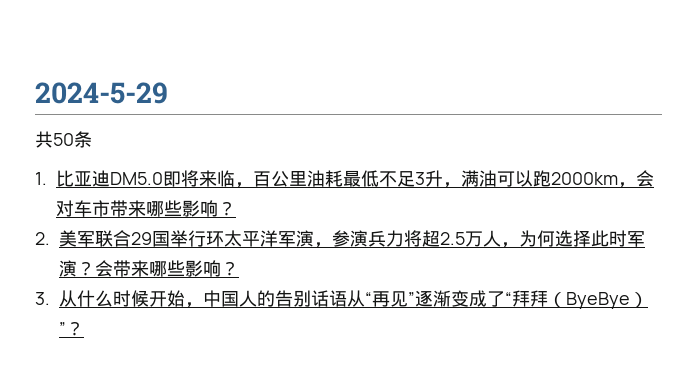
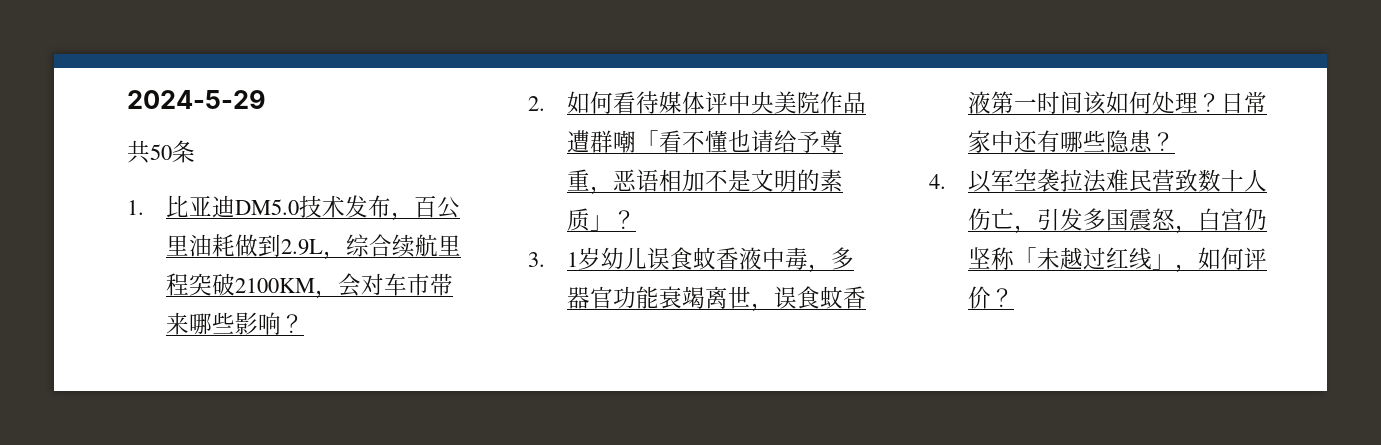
- 1.比亚迪DM5.0即将来临，百公里油耗最低不足3升，满油可以跑2000km，会对车市带来哪些影响？
+ 1.比亚迪DM5.0技术发布，百公里油耗做到2.9L，综合续航里程突破2100KM，会对车市带来哪些影响？
- 2.美军联合29国举行环太平洋军演，参演兵力将超2.5万人，为何选择此时军演？会带来哪些影响？
- 3.从什么时候开始，中国人的告别话语从“再见”逐渐变成了“拜拜（ByeBye）”？
+ 2.如何看待媒体评中央美院作品遭群嘲「看不懂也请给予尊重，恶语相加不是文明的素质」？
+ 3. 1岁幼儿误食蚊香液中毒，多器官功能衰竭离世，误食蚊香液第一时间该如何处理？日常家中还有哪些隐患？
+ 4.以军空袭拉法难民营致数十人伤亡，引发多国震怒，白宫仍坚称「未越过红线」，如何评价？

